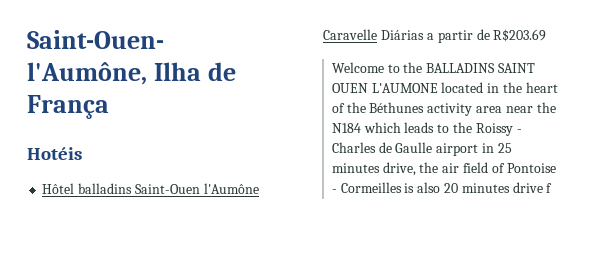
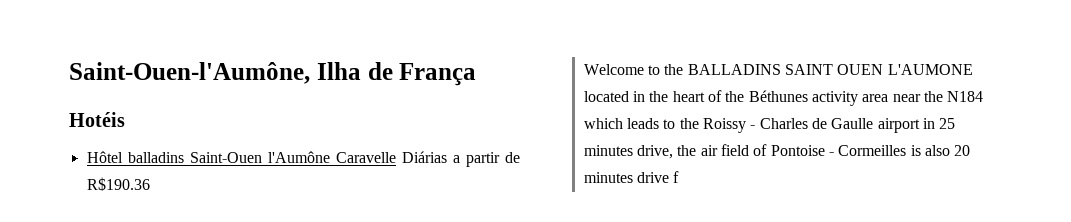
- Hôtel balladins Saint-Ouen l'Aumône Caravelle Diárias a partir de R$203.69
+ Hôtel balladins Saint-Ouen l'Aumône Caravelle Diárias a partir de R$190.36

